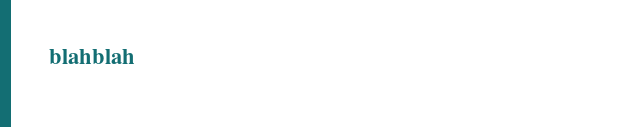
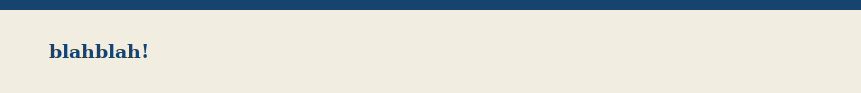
- blahblah
+ blahblah!

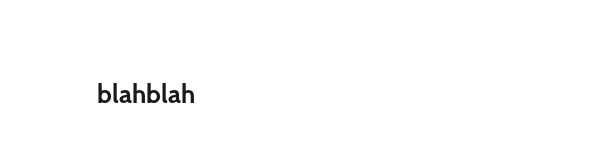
- blahblah!
+ blahblah

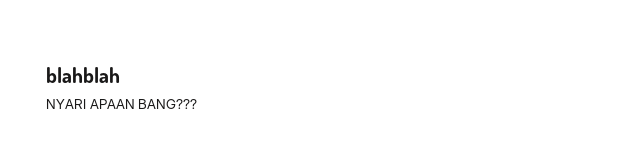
+ NYARI APAAN BANG???

